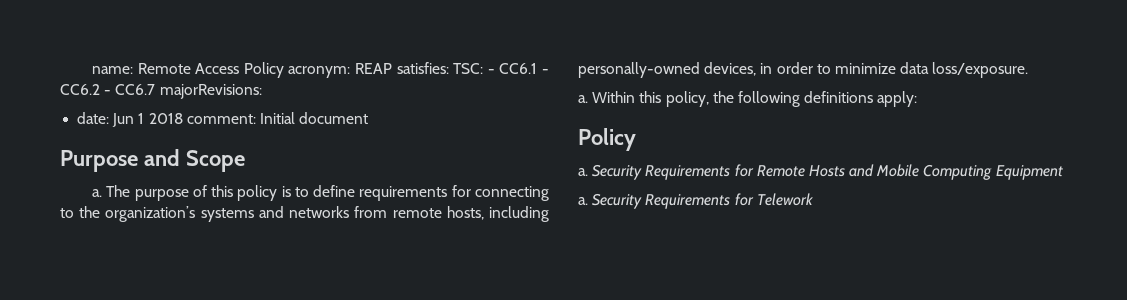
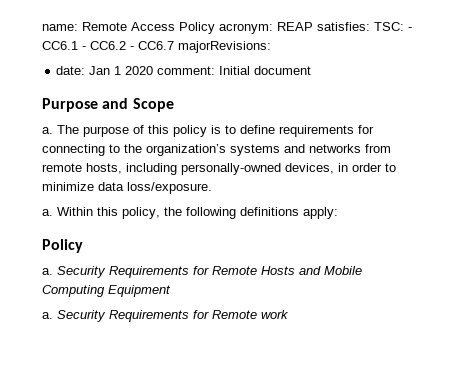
- date: Jun 1 2018 comment: Initial document
+ date: Jan 1 2020 comment: Initial document
- Security Requirements for Telework
+ Security Requirements for Remote work

